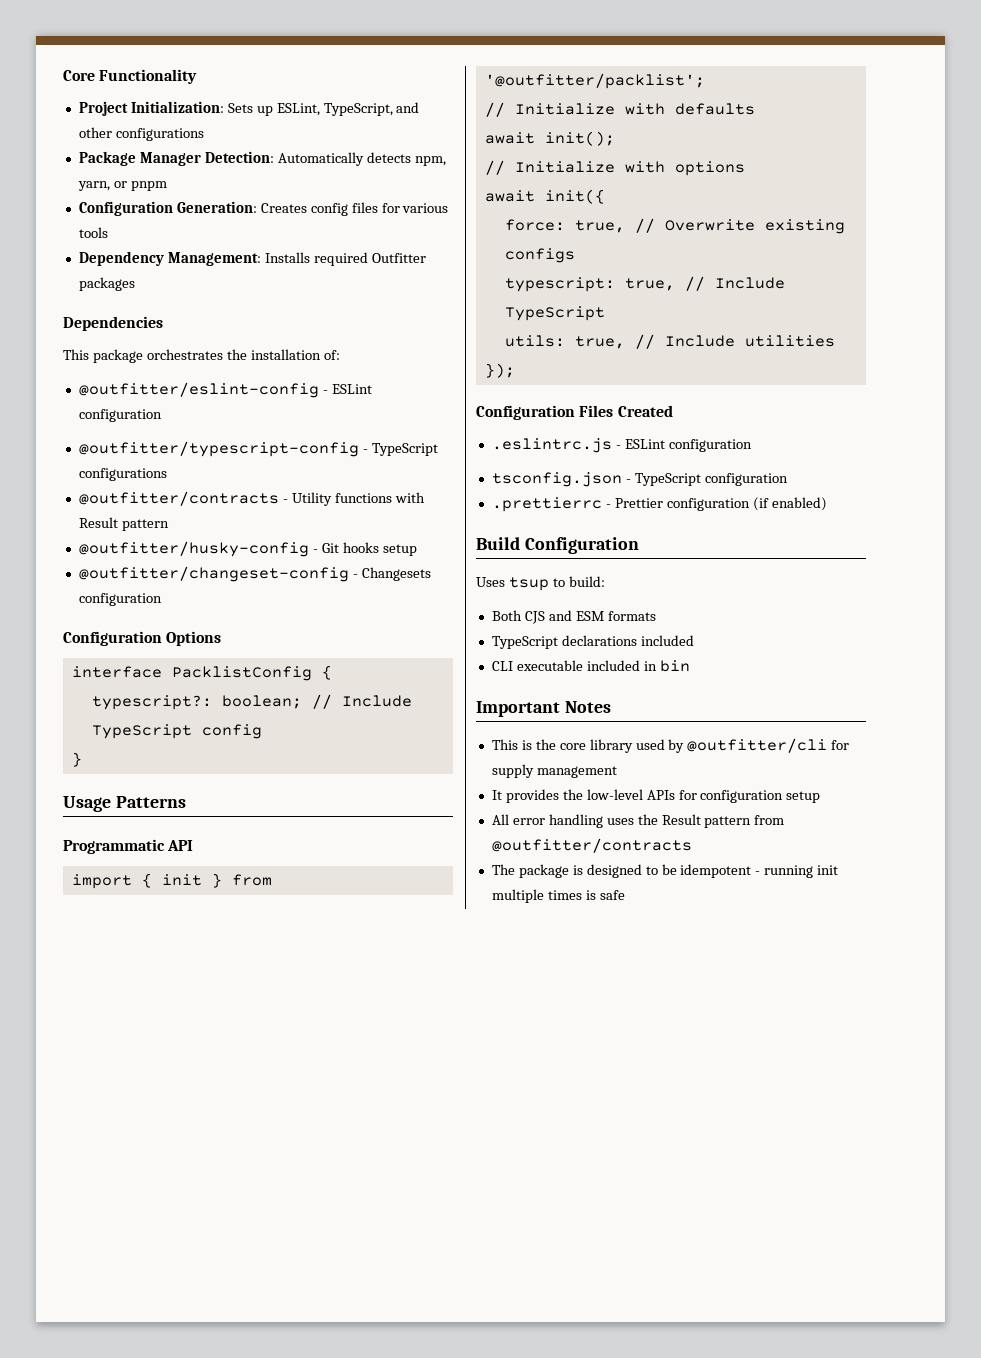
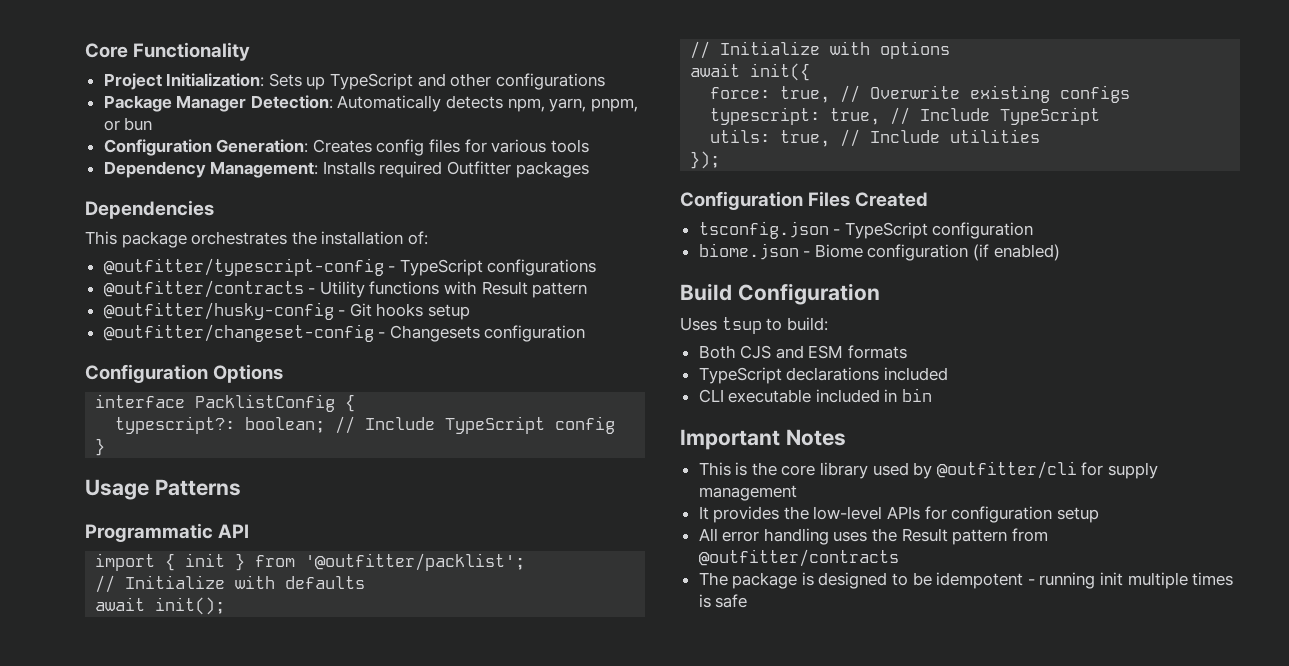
- Project Initialization: Sets up ESLint, TypeScript, and other configurations
+ Project Initialization: Sets up TypeScript and other configurations
- Package Manager Detection: Automatically detects npm, yarn, or pnpm
+ Package Manager Detection: Automatically detects npm, yarn, pnpm, or bun
- @outfitter/eslint-config - ESLint configuration
- .eslintrc.js - ESLint configuration
- .prettierrc - Prettier configuration (if enabled)
+ biome.json - Biome configuration (if enabled)

